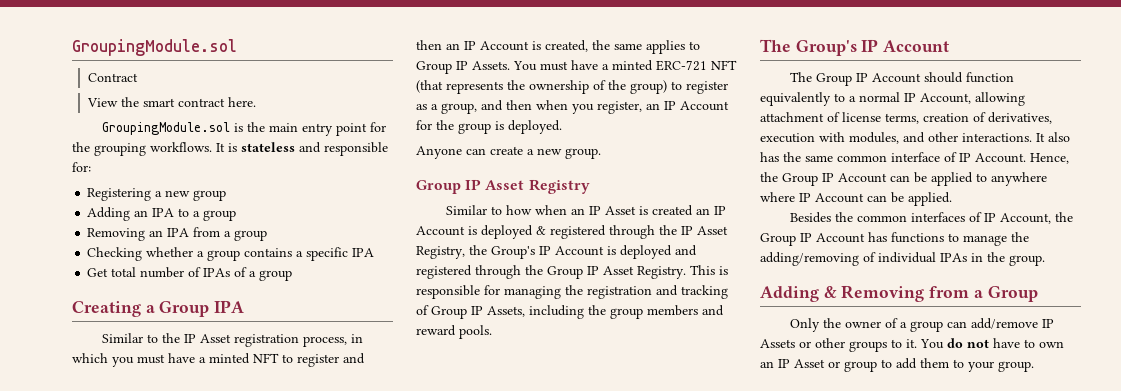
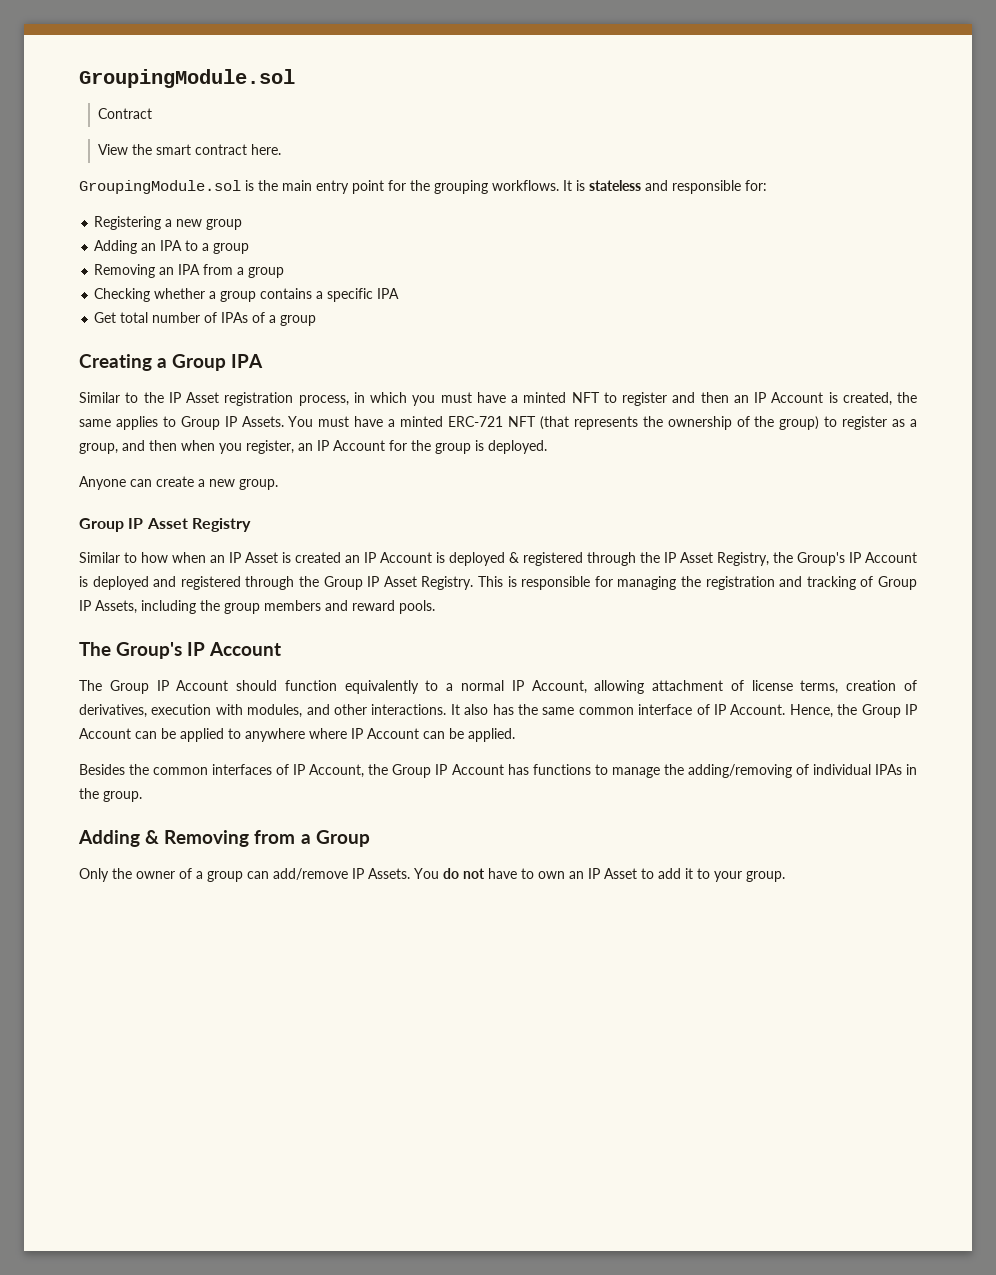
- Only the owner of a group can add/remove IP Assets or other groups to it.
+ Only the owner of a group can add/remove IP Assets.
- You do not have to own an IP Asset or group to add them to your group.
+ You do not have to own an IP Asset to add it to your group.

